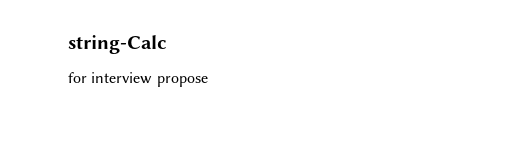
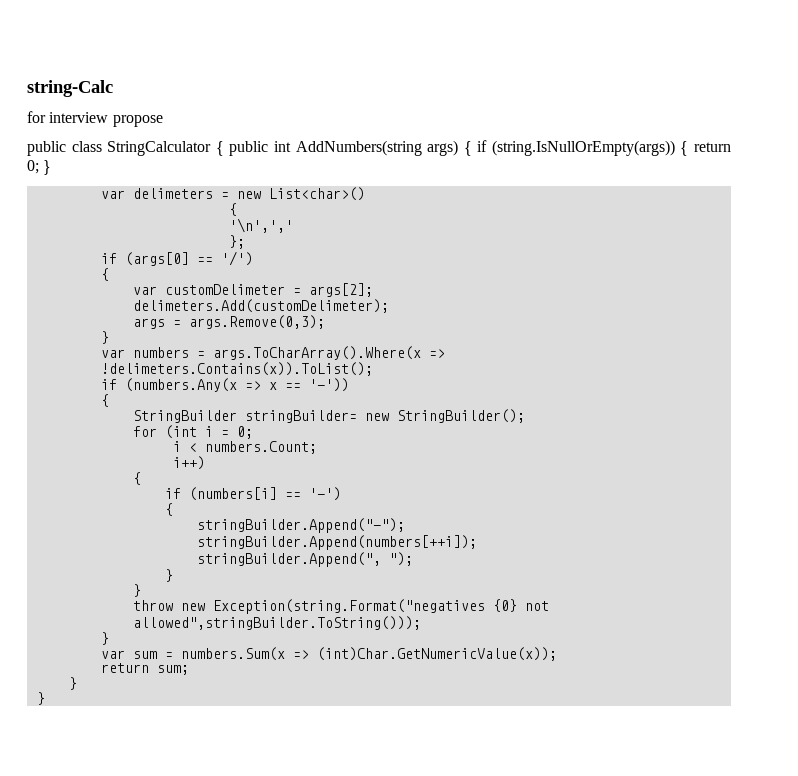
+ public class StringCalculator { public int AddNumbers(string args) { if (string.IsNullOrEmpty(args)) { return 0; }
+ var delimeters = new List<char>()
+ {
+ '\n',','
+ };
+ if (args[0] == '/')
+ {
+ var customDelimeter = args[2];
+ delimeters.Add(customDelimeter);
+ args = args.Remove(0,3);
+ }
+ var numbers = args.ToCharArray().Where(x => !delimeters.Contains(x)).ToList();
+ if (numbers.Any(x => x == '-'))
+ {
+ StringBuilder stringBuilder= new StringBuilder();
+ for (int i = 0;
+ i < numbers.Count;
+ i++)
+ {
+ if (numbers[i] == '-')
+ {
+ stringBuilder.Append("-");
+ stringBuilder.Append(numbers[++i]);
+ stringBuilder.Append(", ");
+ }
+ }
+ throw new Exception(string.Format("negatives {0} not allowed",stringBuilder.ToString()));
+ }
+ var sum = numbers.Sum(x => (int)Char.GetNumericValue(x));
+ return sum;
+ }
+ }

